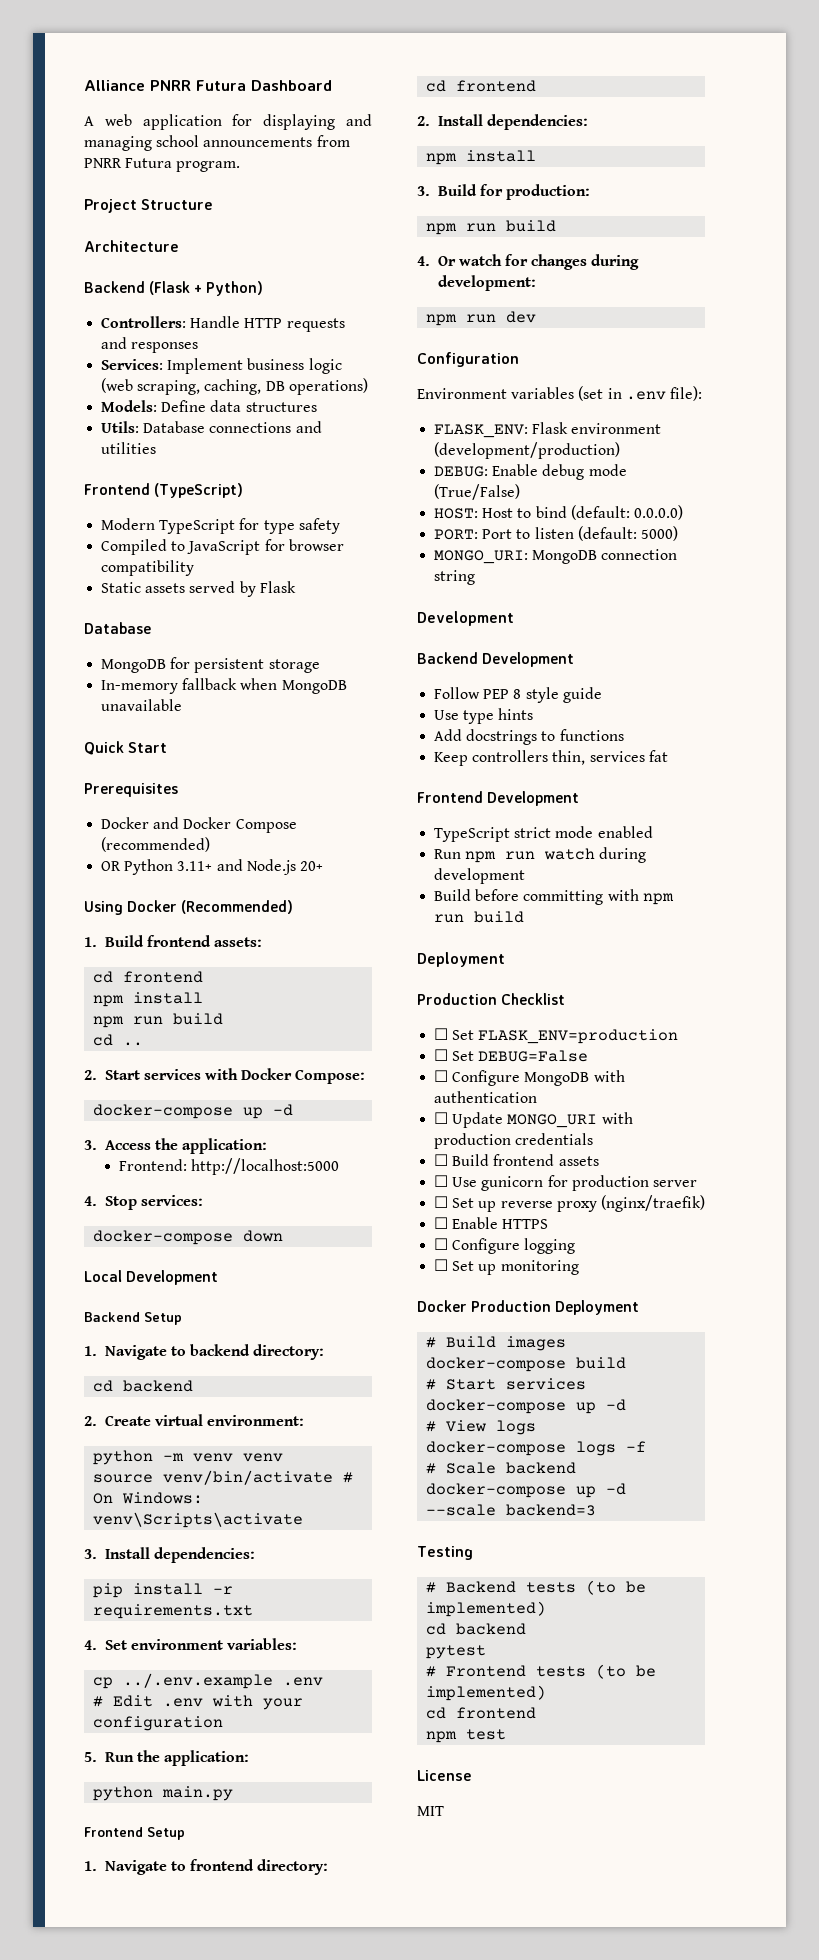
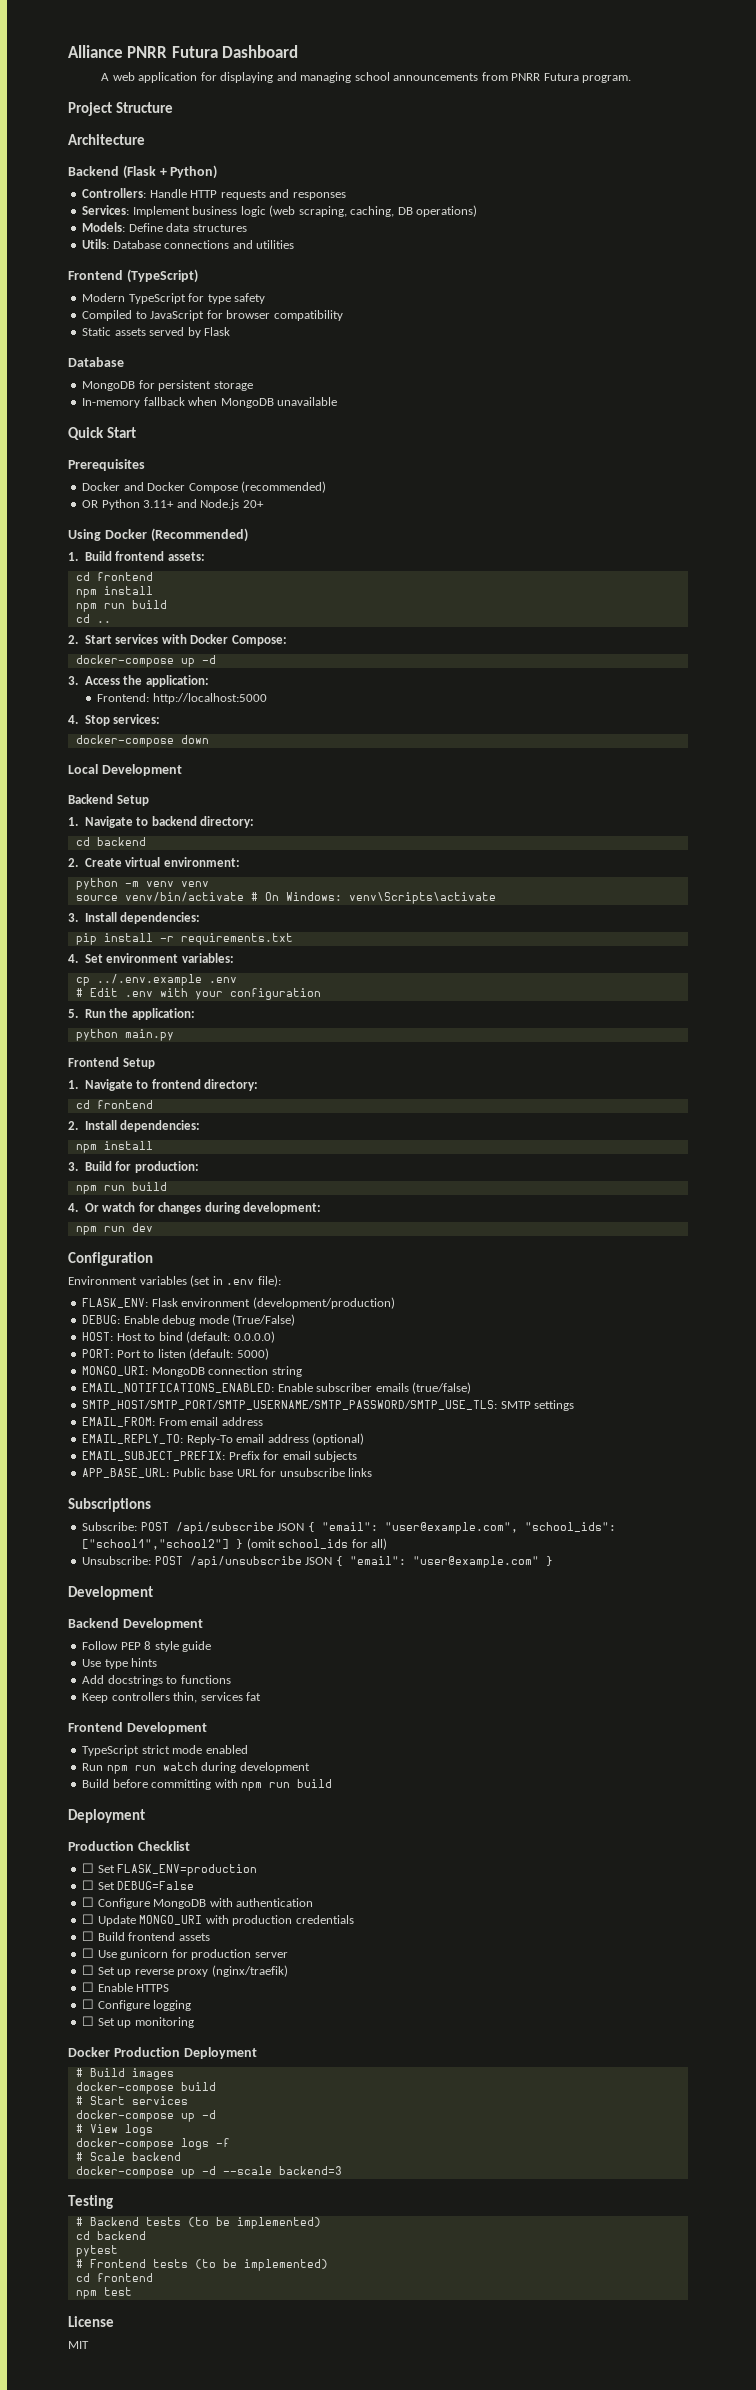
+ EMAIL_NOTIFICATIONS_ENABLED: Enable subscriber emails (true/false)
+ SMTP_HOST/SMTP_PORT/SMTP_USERNAME/SMTP_PASSWORD/SMTP_USE_TLS: SMTP settings
+ EMAIL_FROM: From email address
+ EMAIL_REPLY_TO: Reply-To email address (optional)
+ EMAIL_SUBJECT_PREFIX: Prefix for email subjects
+ APP_BASE_URL: Public base URL for unsubscribe links
+ Subscriptions
+ Subscribe: POST /api/subscribe JSON { "email": "user@example.com", "school_ids": ["school1","school2"] } (omit school_ids for all)
+ Unsubscribe: POST /api/unsubscribe JSON { "email": "user@example.com" }

